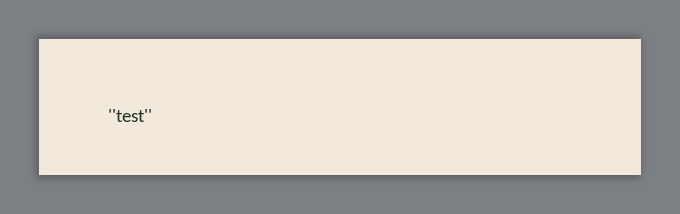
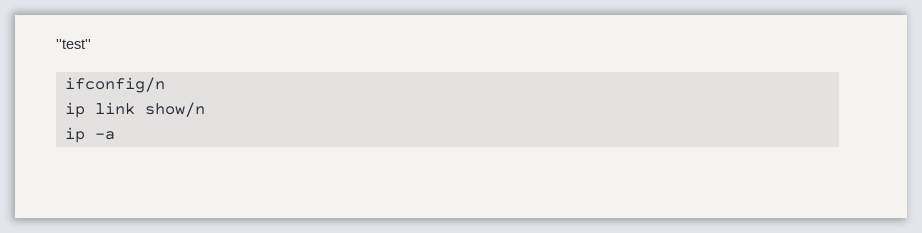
+ ifconfig/n
+ ip link show/n
+ ip -a

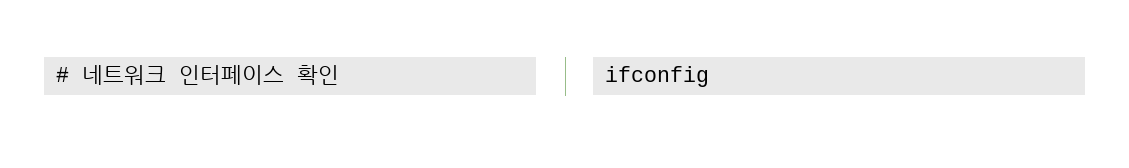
- ''test''
- ifconfig/n
- ip link show/n
- ip -a
+ # 네트워크 인터페이스 확인
+ ifconfig

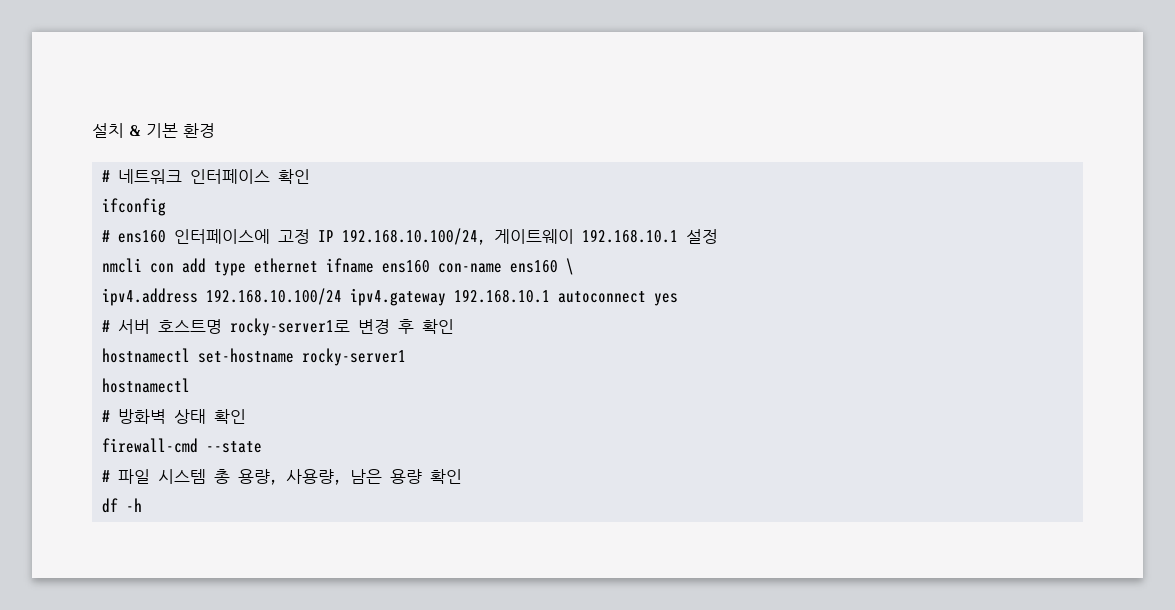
+ 설치 & 기본 환경
+ # ens160 인터페이스에 고정 IP 192.168.10.100/24, 게이트웨이 192.168.10.1 설정
+ nmcli con add type ethernet ifname ens160 con-name ens160 \
+ ipv4.address 192.168.10.100/24 ipv4.gateway 192.168.10.1 autoconnect yes
+ # 서버 호스트명 rocky-server1로 변경 후 확인
+ hostnamectl set-hostname rocky-server1
+ hostnamectl
+ # 방화벽 상태 확인
+ firewall-cmd --state
+ # 파일 시스템 총 용량, 사용량, 남은 용량 확인
+ df -h

